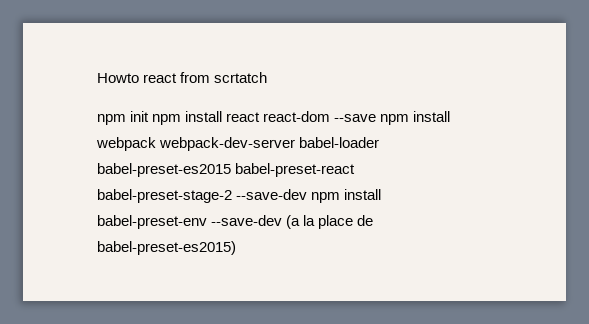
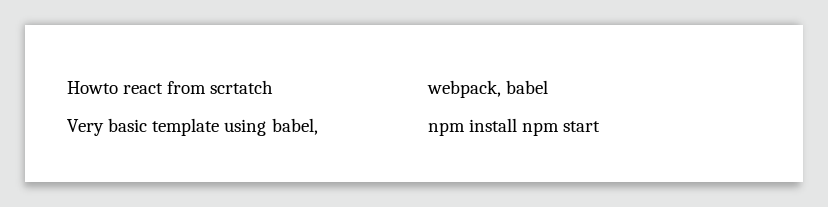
- npm init npm install react react-dom --save npm install webpack webpack-dev-server babel-loader babel-preset-es2015 babel-preset-react babel-preset-stage-2 --save-dev npm install babel-preset-env --save-dev (a la place de babel-preset-es2015)
+ Very basic template using babel, webpack, babel
+ npm install npm start

